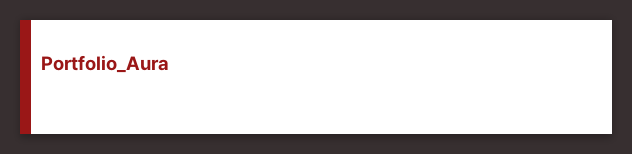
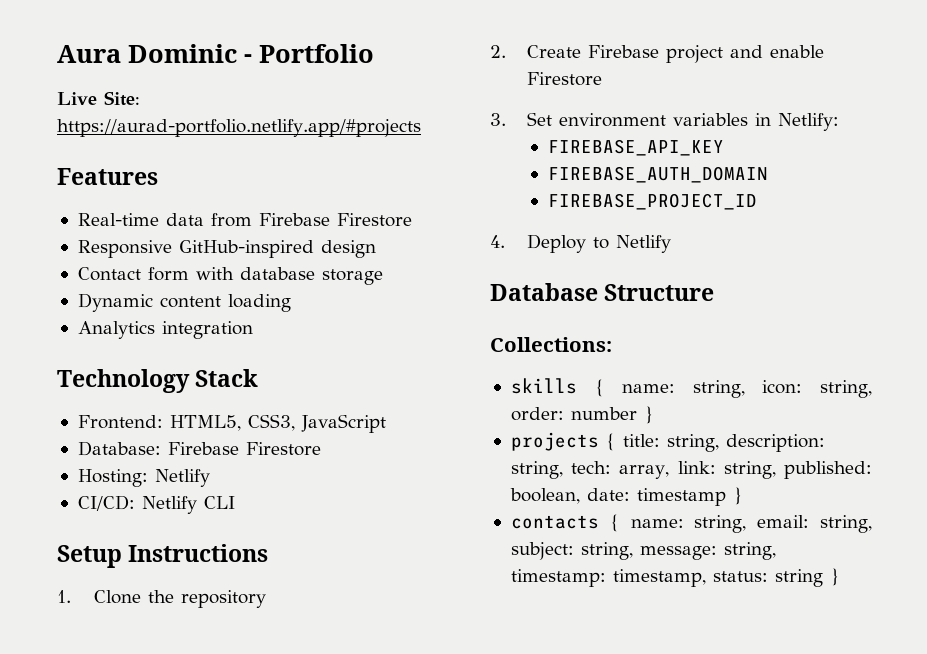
- Portfolio_Aura
+ Aura Dominic - Portfolio
+ Live Site: https://aurad-portfolio.netlify.app/#projects
+ Features
+ Real-time data from Firebase Firestore
+ Responsive GitHub-inspired design
+ Contact form with database storage
+ Dynamic content loading
+ Analytics integration
+ Technology Stack
+ Frontend: HTML5, CSS3, JavaScript
+ Database: Firebase Firestore
+ Hosting: Netlify
+ CI/CD: Netlify CLI
+ Setup Instructions
+ 1. Clone the repository
+ 2. Create Firebase project and enable Firestore
+ 3. Set environment variables in Netlify:
+ FIREBASE_API_KEY
+ FIREBASE_AUTH_DOMAIN
+ FIREBASE_PROJECT_ID
+ 4. Deploy to Netlify
+ Database Structure
+ Collections:
+ skills { name: string, icon: string, order: number }
+ projects { title: string, description: string, tech: array, link: string, published: boolean, date: timestamp }
+ contacts { name: string, email: string, subject: string, message: string, timestamp: timestamp, status: string }

